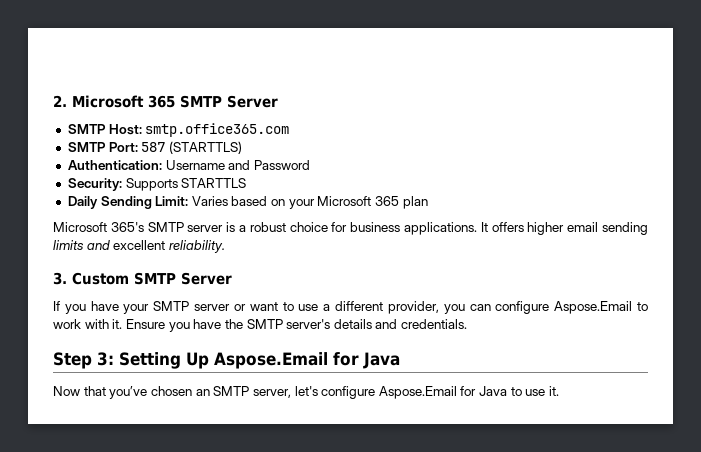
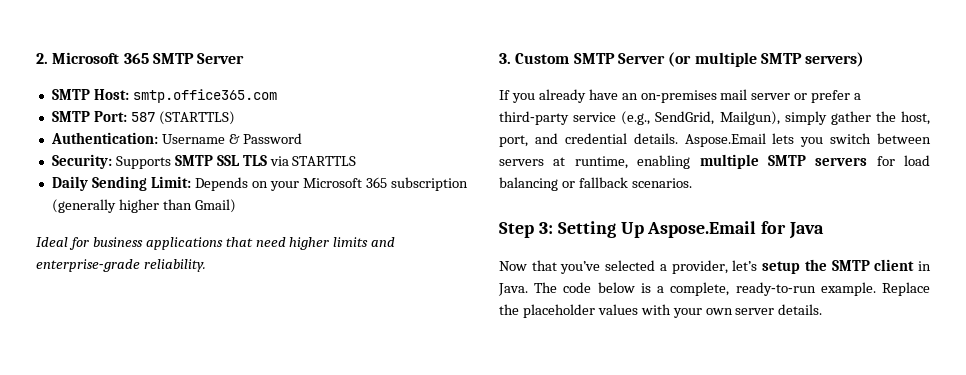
- Authentication: Username and Password
+ Authentication: Username & Password
- Security: Supports STARTTLS
+ Security: Supports SMTP SSL TLS via STARTTLS
- Daily Sending Limit: Varies based on your Microsoft 365 plan
- Microsoft 365's SMTP server is a robust choice for business applications. It offers higher email sending limits and excellent reliability.
+ Daily Sending Limit: Depends on your Microsoft 365 subscription (generally higher than Gmail)
+ Ideal for business applications that need higher limits and enterprise‑grade reliability.
- 3. Custom SMTP Server
- If you have your SMTP server or want to use a different provider, you can configure Aspose.Email to work with it. Ensure you have the SMTP server's details and credentials.
+ 3. Custom SMTP Server (or multiple SMTP servers)
+ If you already have an on‑premises mail server or prefer a third‑party service (e.g., SendGrid, Mailgun), simply gather the host, port, and credential details. Aspose.Email lets you switch between servers at runtime, enabling multiple SMTP servers for load balancing or fallback scenarios.
- Now that you’ve chosen an SMTP server, let's configure Aspose.Email for Java to use it.
+ Now that you’ve selected a provider, let’s setup the SMTP client in Java. The code below is a complete, ready‑to‑run example. Replace the placeholder values with your own server details.

